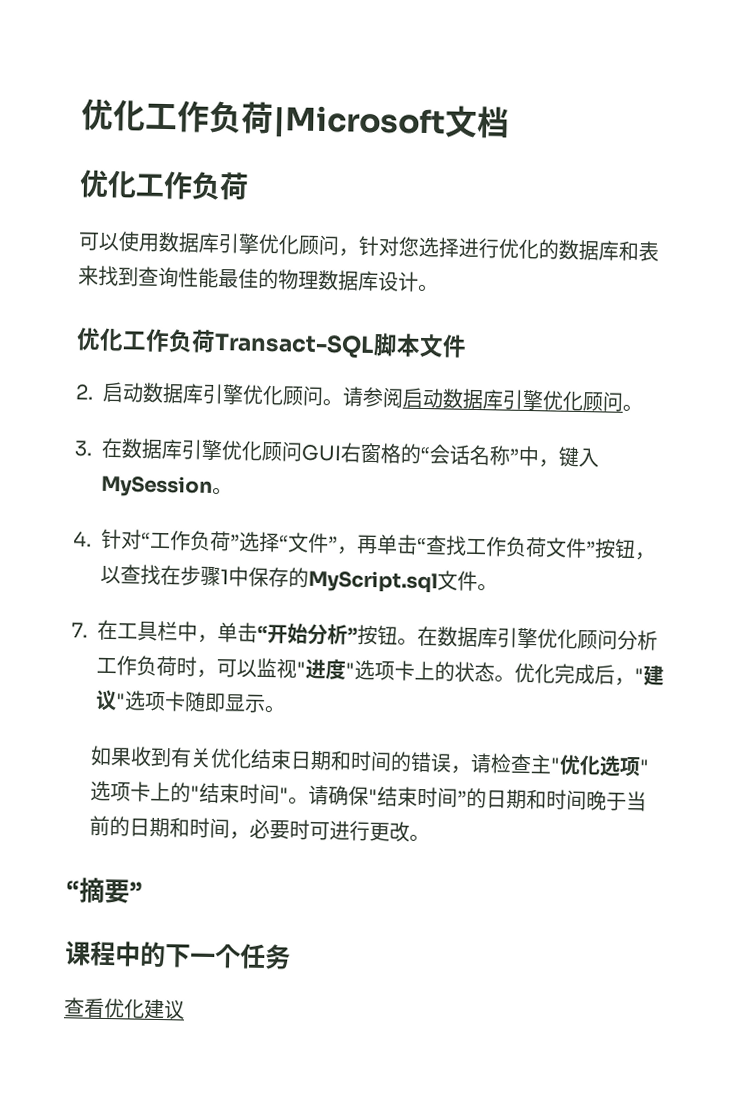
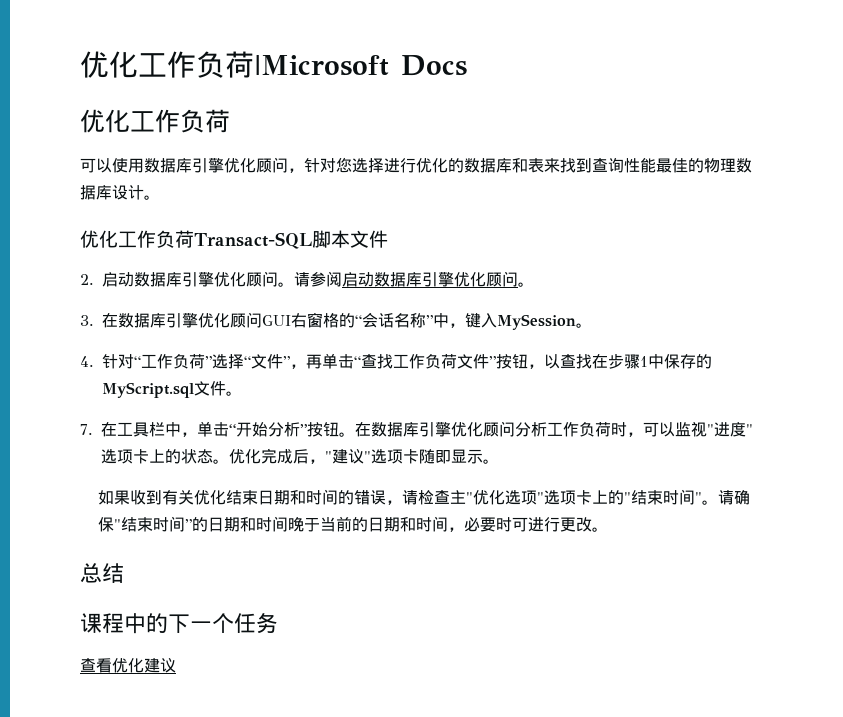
- 优化工作负荷|Microsoft文档
+ 优化工作负荷|Microsoft Docs
- “摘要”
+ 总结

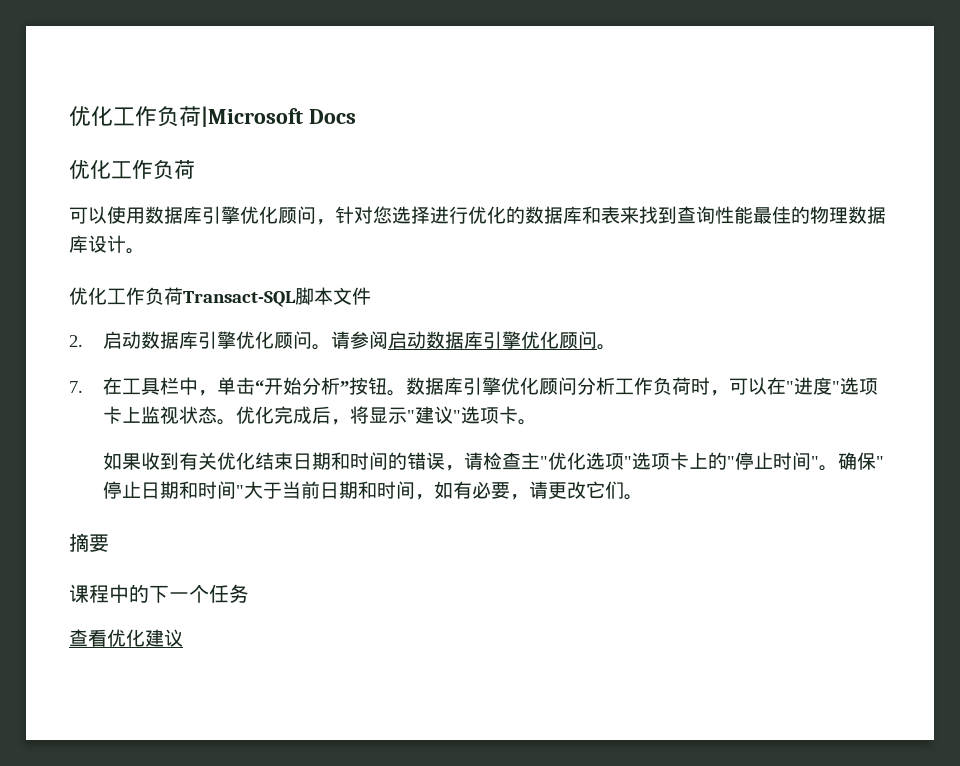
- 3.在数据库引擎优化顾问GUI右窗格的“会话名称”中，键入MySession。
- 4.针对“工作负荷”选择“文件”，再单击“查找工作负荷文件”按钮，以查找在步骤1中保存的MyScript.sql文件。
- 在数据库引擎优化顾问分析工作负荷时，可以监视"进度"选项卡上的状态。
+ 数据库引擎优化顾问分析工作负荷时，可以在"进度"选项卡上监视状态。
- 优化完成后，"建议"选项卡随即显示。
+ 优化完成后，将显示"建议"选项卡。
- 如果收到有关优化结束日期和时间的错误，请检查主"优化选项"选项卡上的"结束时间"。
+ 如果收到有关优化结束日期和时间的错误，请检查主"优化选项"选项卡上的"停止时间"。
- 请确保"结束时间”的日期和时间晚于当前的日期和时间，必要时可进行更改。
- 总结
+ 确保"停止日期和时间"大于当前日期和时间，如有必要，请更改它们。
+ 摘要

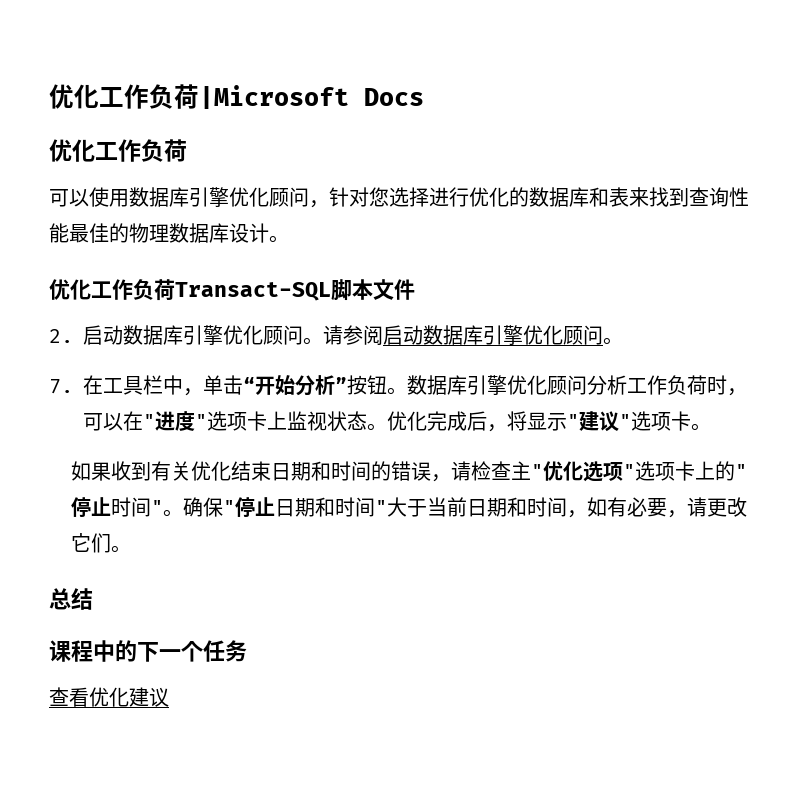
- 摘要
+ 总结

